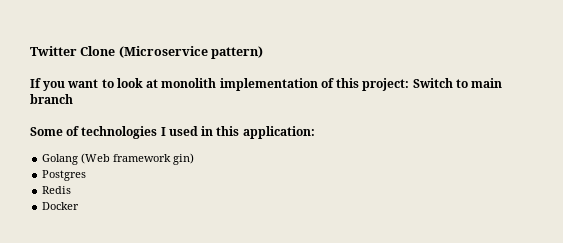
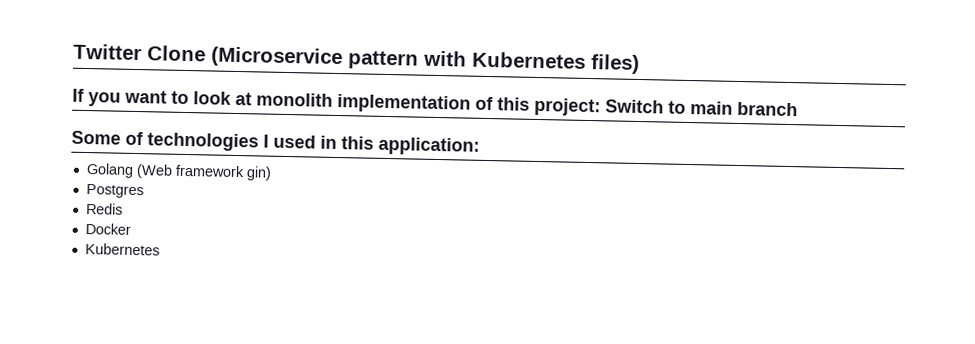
- Twitter Clone (Microservice pattern)
+ Twitter Clone (Microservice pattern with Kubernetes files)
  Docker
+ Kubernetes

